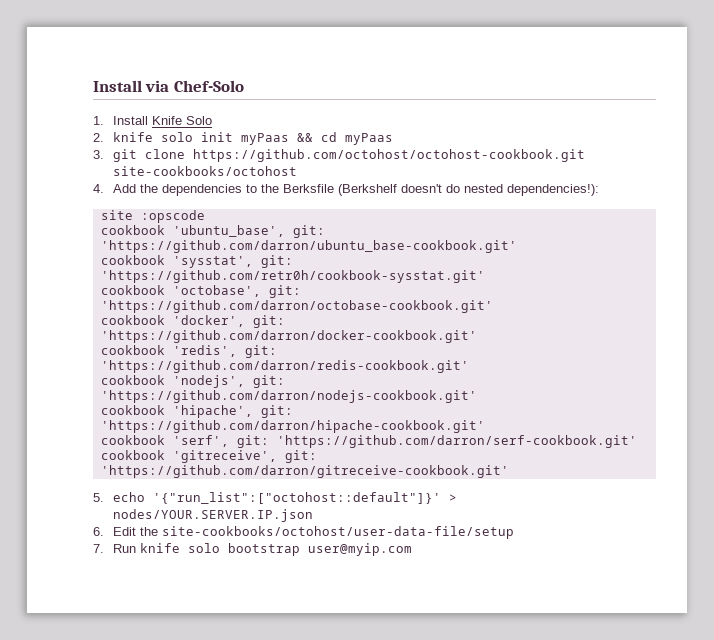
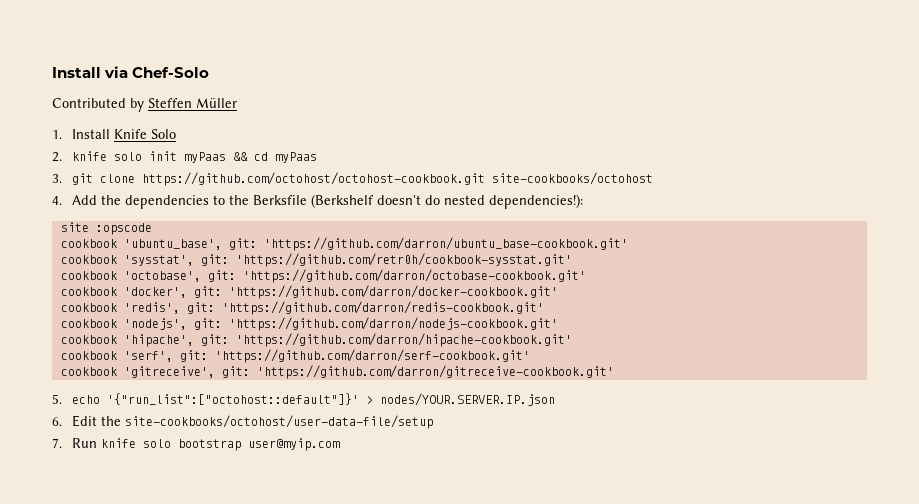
+ Contributed by Steffen Müller

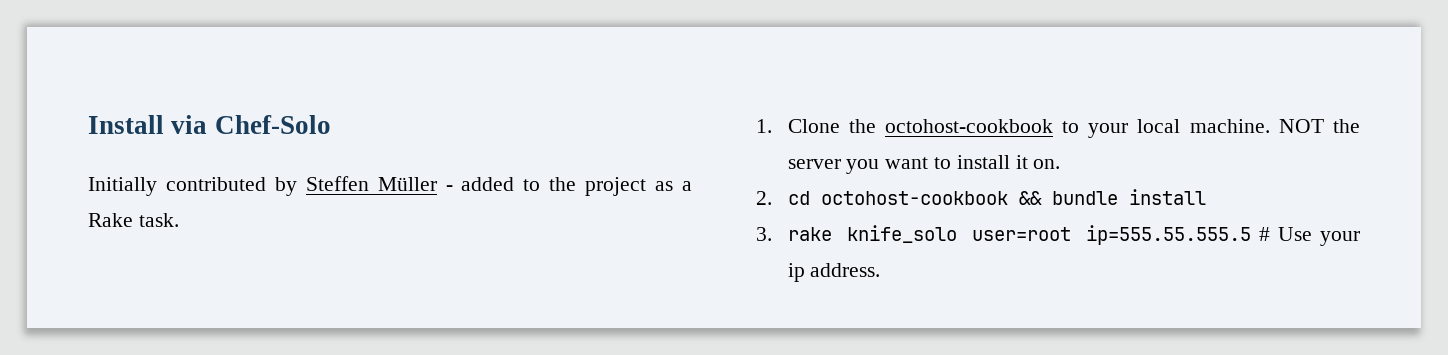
- Contributed by Steffen Müller
- 1. Install Knife Solo
- 2. knife solo init myPaas && cd myPaas
- 3. git clone https://github.com/octohost/octohost-cookbook.git site-cookbooks/octohost
- 4. Add the dependencies to the Berksfile (Berkshelf doesn't do nested dependencies!):
- site :opscode
- cookbook 'ubuntu_base', git: 'https://github.com/darron/ubuntu_base-cookbook.git'
- cookbook 'sysstat', git: 'https://github.com/retr0h/cookbook-sysstat.git'
- cookbook 'octobase', git: 'https://github.com/darron/octobase-cookbook.git'
- cookbook 'docker', git: 'https://github.com/darron/docker-cookbook.git'
- cookbook 'redis', git: 'https://github.com/darron/redis-cookbook.git'
- cookbook 'nodejs', git: 'https://github.com/darron/nodejs-cookbook.git'
- cookbook 'hipache', git: 'https://github.com/darron/hipache-cookbook.git'
- cookbook 'serf', git: 'https://github.com/darron/serf-cookbook.git'
- cookbook 'gitreceive', git: 'https://github.com/darron/gitreceive-cookbook.git'
- 5. echo '{"run_list":["octohost::default"]}' > nodes/YOUR.SERVER.IP.json
- 6. Edit the site-cookbooks/octohost/user-data-file/setup
- 7. Run knife solo bootstrap user@myip.com
+ Initially contributed by Steffen Müller - added to the project as a Rake task.
+ 1. Clone the octohost-cookbook to your local machine. NOT the server you want to install it on.
+ 2. cd octohost-cookbook && bundle install
+ 3. rake knife_solo user=root ip=555.55.555.5 # Use your ip address.

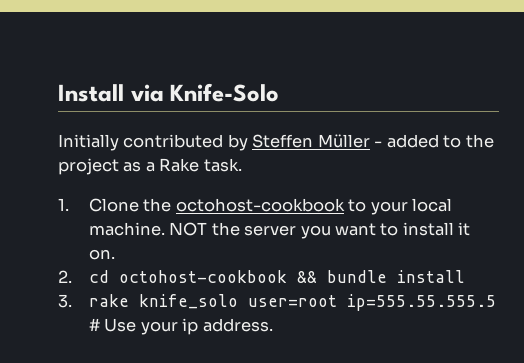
- Install via Chef-Solo
+ Install via Knife-Solo

